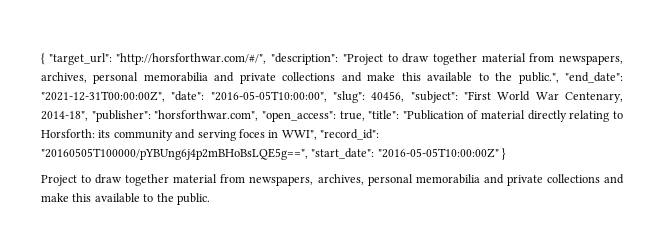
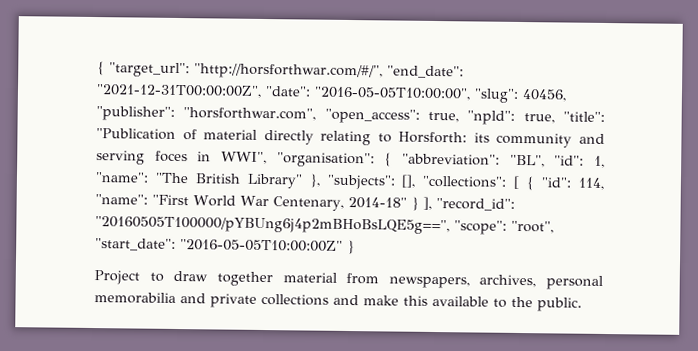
- { "target_url": "http://horsforthwar.com/#/", "description": "Project to draw together material from newspapers, archives, personal memorabilia and private collections and make this available to the public.", "end_date": "2021-12-31T00:00:00Z", "date": "2016-05-05T10:00:00", "slug": 40456, "subject": "First World War Centenary, 2014-18", "publisher": "horsforthwar.com", "open_access": true, "title": "Publication of material directly relating to Horsforth: its community and serving foces in WWI", "record_id": "20160505T100000/pYBUng6j4p2mBHoBsLQE5g==", "start_date": "2016-05-05T10:00:00Z" }
+ { "target_url": "http://horsforthwar.com/#/", "end_date": "2021-12-31T00:00:00Z", "date": "2016-05-05T10:00:00", "slug": 40456, "publisher": "horsforthwar.com", "open_access": true, "npld": true, "title": "Publication of material directly relating to Horsforth: its community and serving foces in WWI", "organisation": { "abbreviation": "BL", "id": 1, "name": "The British Library" }, "subjects": [], "collections": [ { "id": 114, "name": "First World War Centenary, 2014-18" } ], "record_id": "20160505T100000/pYBUng6j4p2mBHoBsLQE5g==", "scope": "root", "start_date": "2016-05-05T10:00:00Z" }

